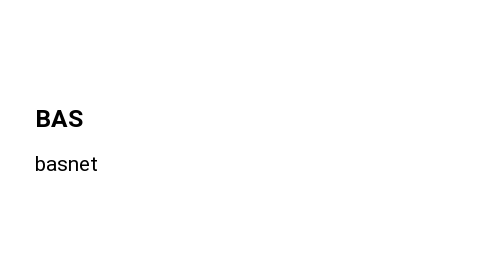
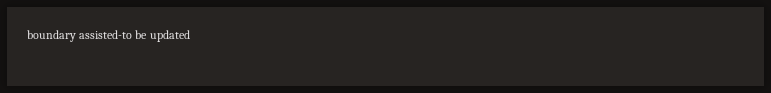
- BAS
- basnet
+ boundary assisted-to be updated

